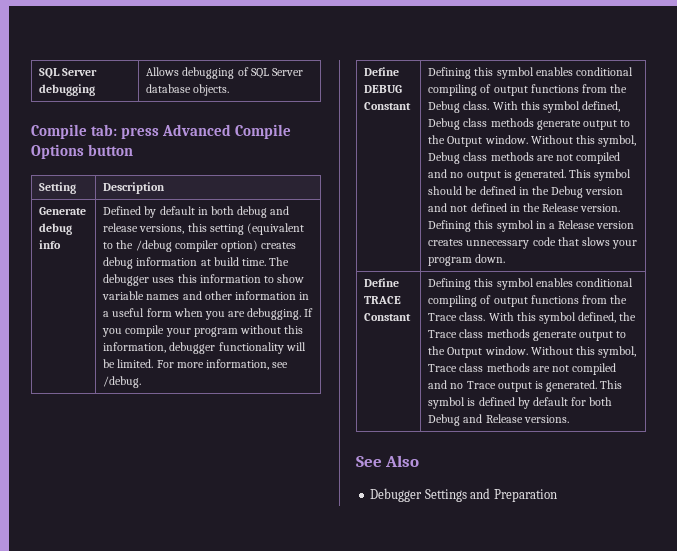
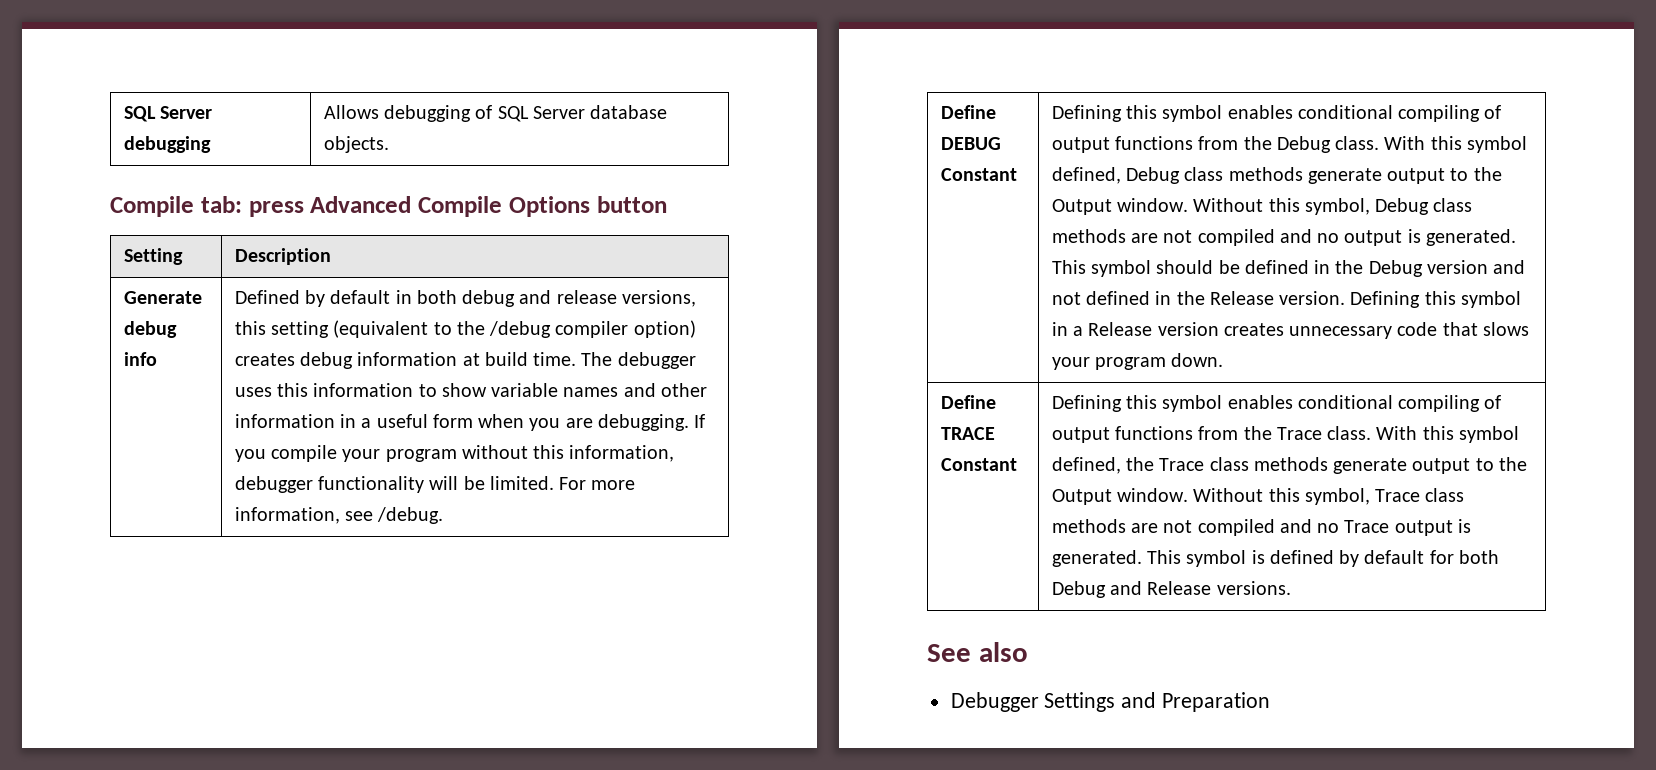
- See Also
+ See also

